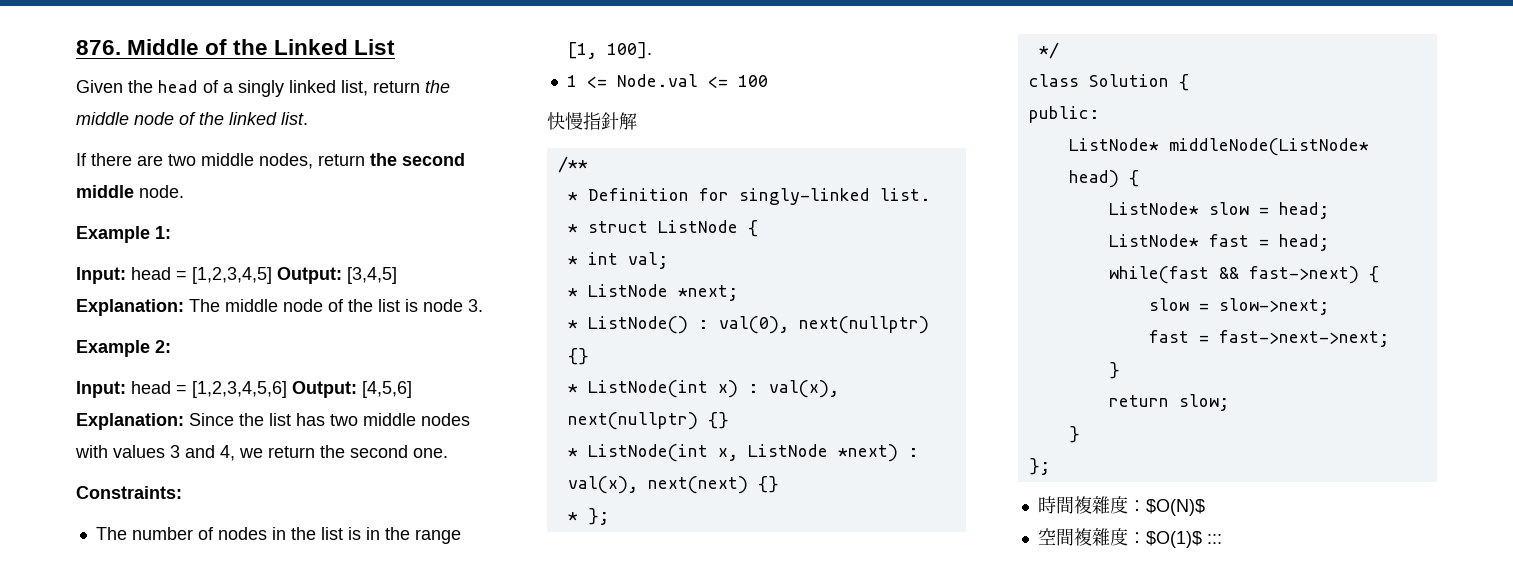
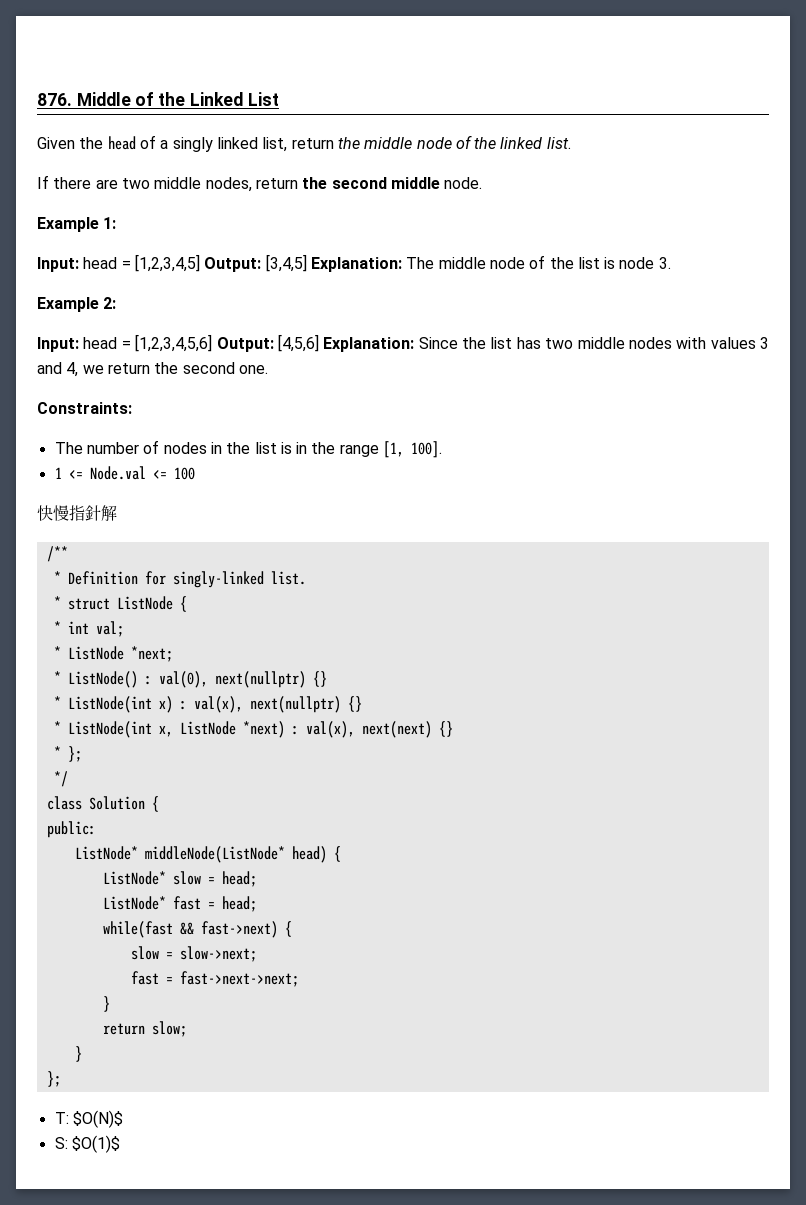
- 時間複雜度：$O(N)$
- 空間複雜度：$O(1)$ :::
+ T: $O(N)$
+ S: $O(1)$

